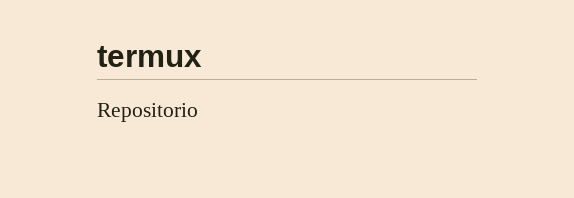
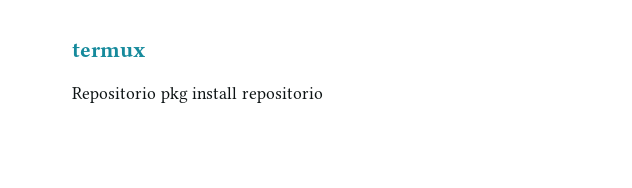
- Repositorio
+ Repositorio pkg install repositorio

